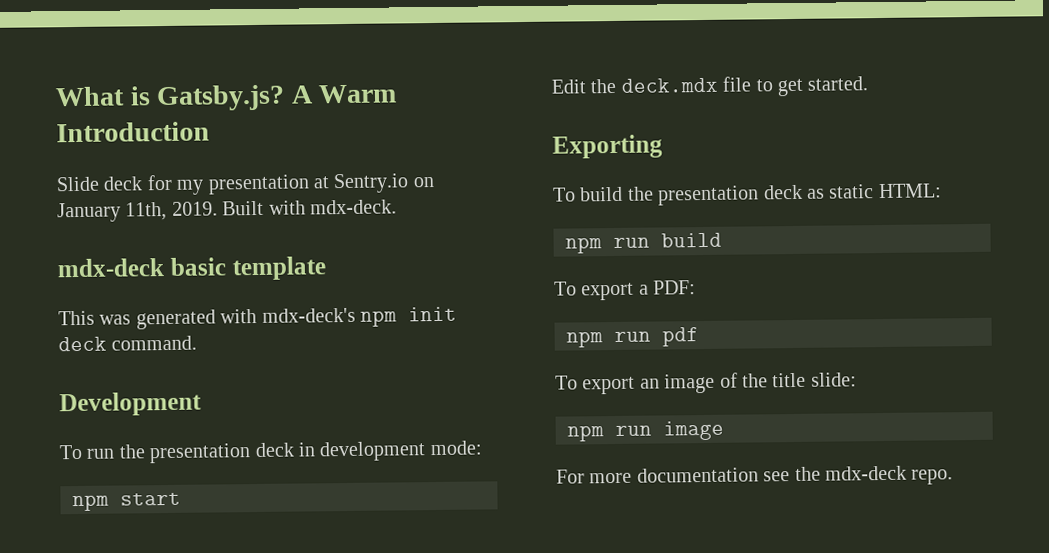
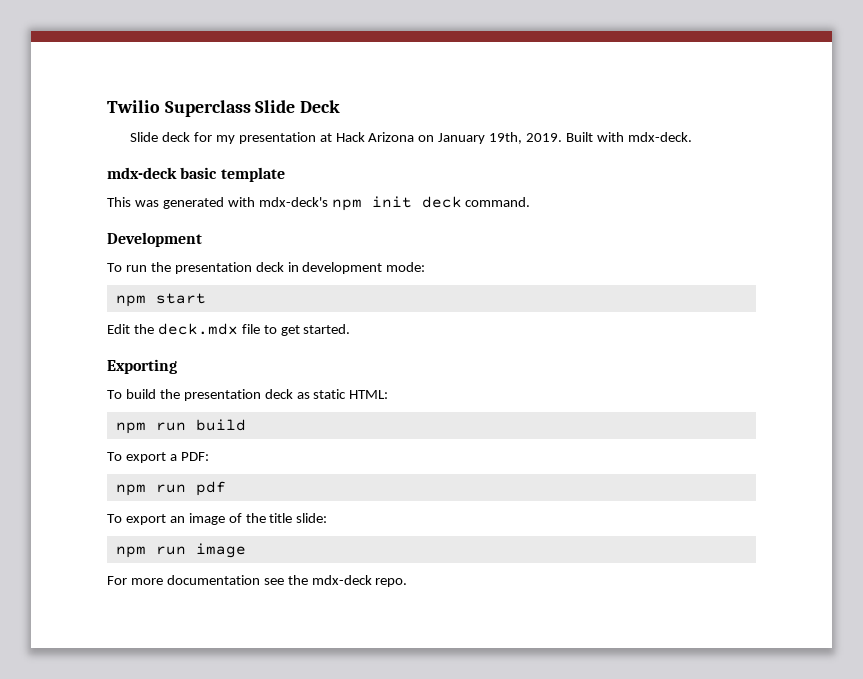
- What is Gatsby.js? A Warm Introduction
+ Twilio Superclass Slide Deck
- Slide deck for my presentation at Sentry.io on January 11th, 2019.
+ Slide deck for my presentation at Hack Arizona on January 19th, 2019.

